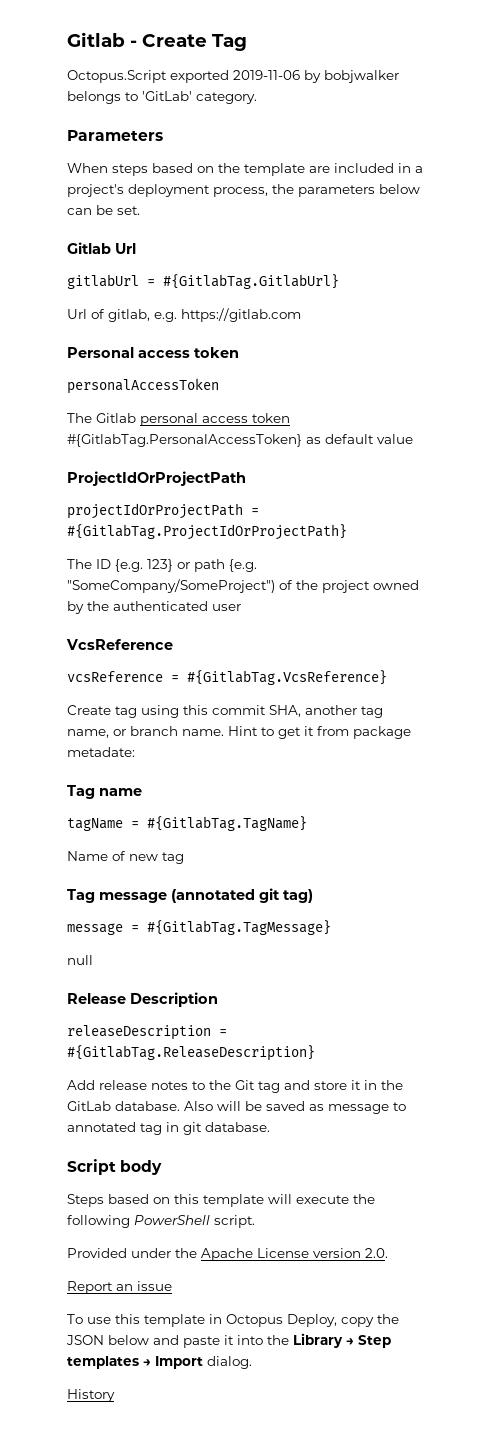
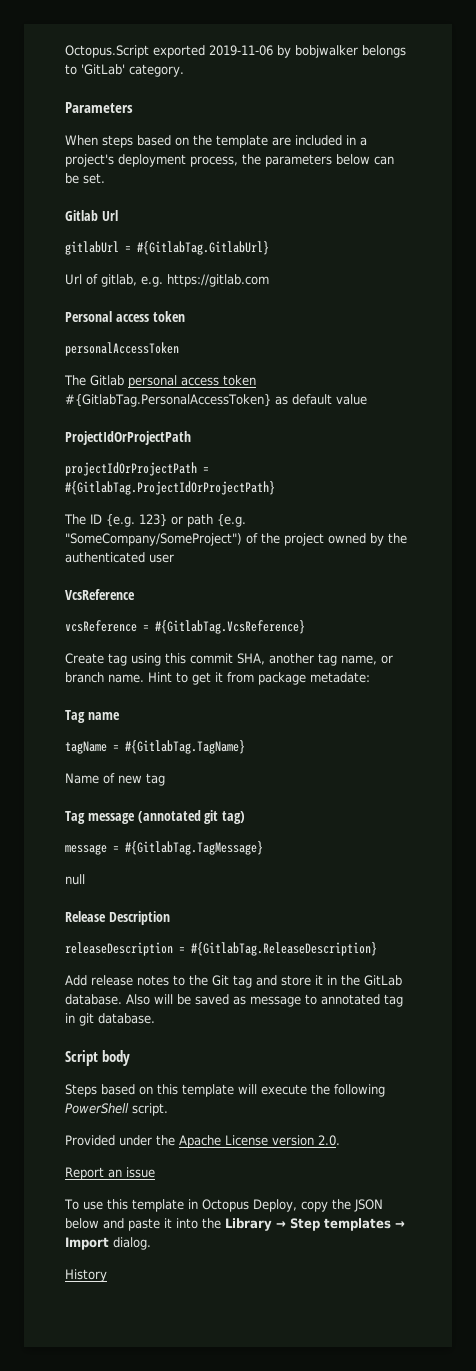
- Gitlab - Create Tag

